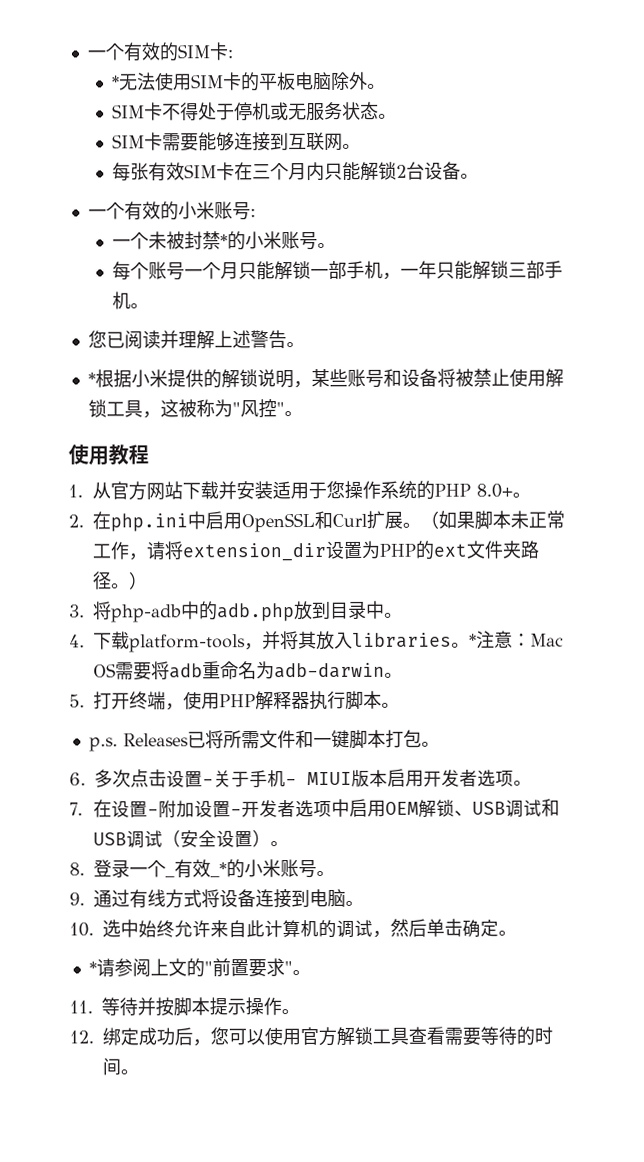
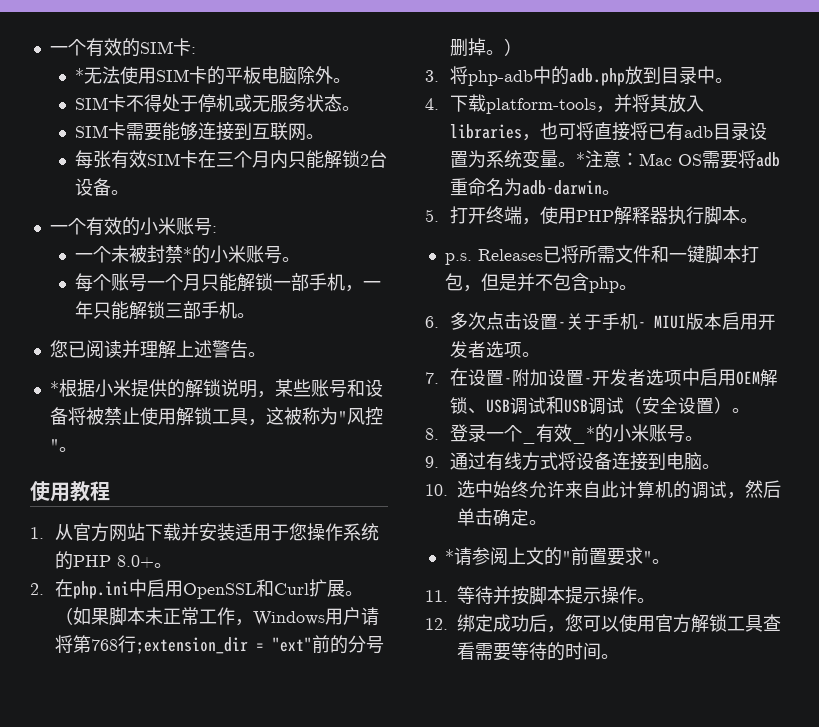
- （如果脚本未正常工作，请将extension_dir设置为PHP的ext文件夹路径。）
+ （如果脚本未正常工作，Windows用户请将第768行;extension_dir = "ext"前的分号删掉。）
- 4.下载platform-tools，并将其放入libraries。
+ 4.下载platform-tools，并将其放入libraries，也可将直接将已有adb目录设置为系统变量。
- p.s. Releases已将所需文件和一键脚本打包。
+ p.s. Releases已将所需文件和一键脚本打包，但是并不包含php。

